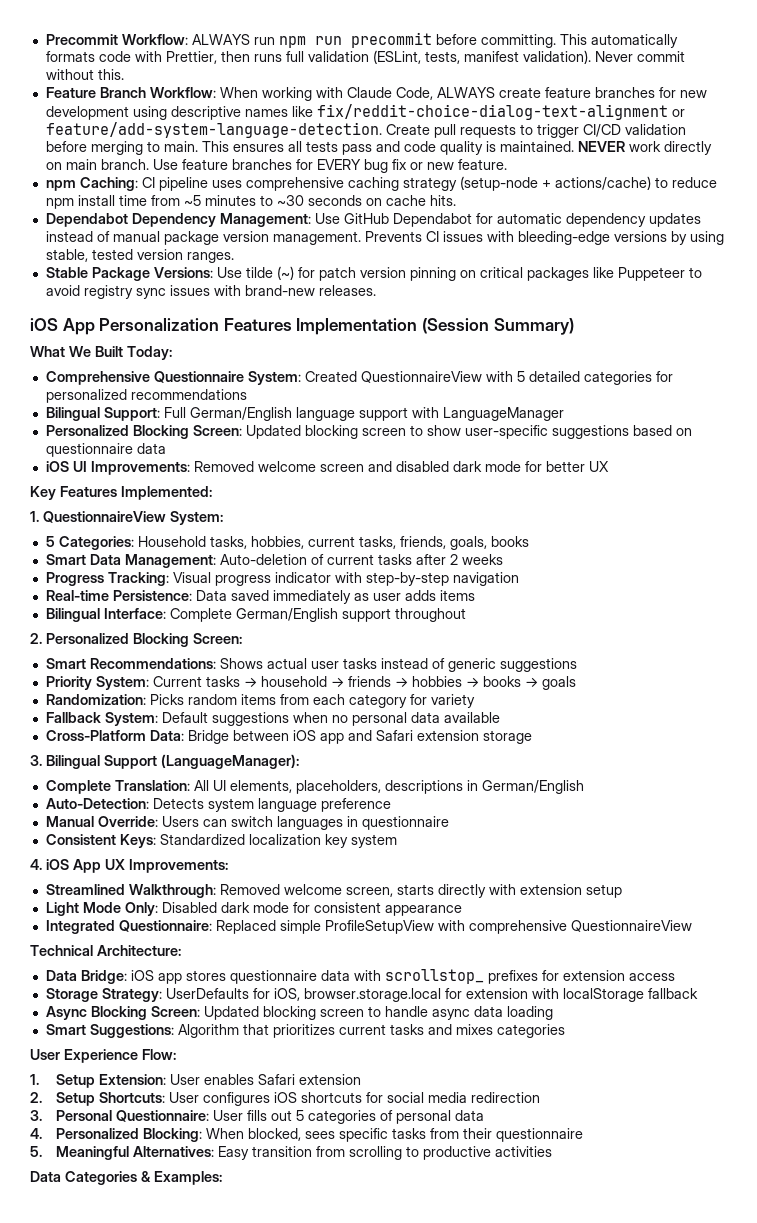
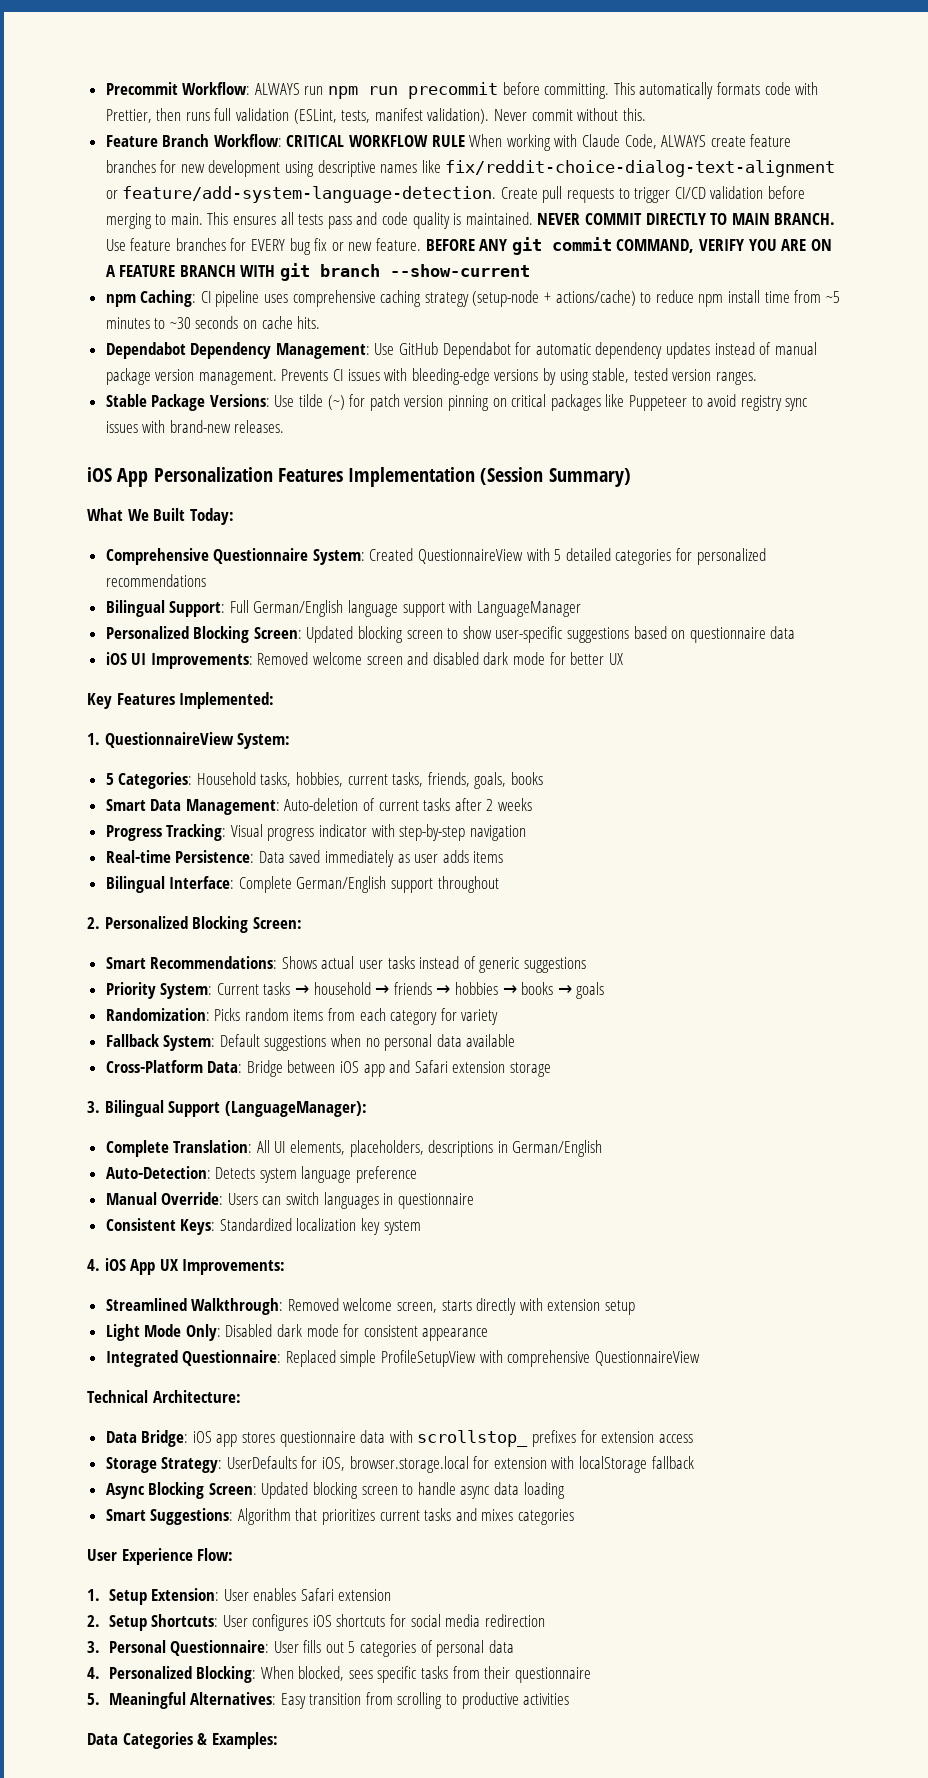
- Feature Branch Workflow: When working with Claude Code, ALWAYS create feature branches for new development using descriptive names like fix/reddit-choice-dialog-text-alignment or feature/add-system-language-detection.
+ Feature Branch Workflow: CRITICAL WORKFLOW RULE When working with Claude Code, ALWAYS create feature branches for new development using descriptive names like fix/reddit-choice-dialog-text-alignment or feature/add-system-language-detection.
- NEVER work directly on main branch.
+ NEVER COMMIT DIRECTLY TO MAIN BRANCH.
+ BEFORE ANY git commit COMMAND, VERIFY YOU ARE ON A FEATURE BRANCH WITH git branch --show-current

